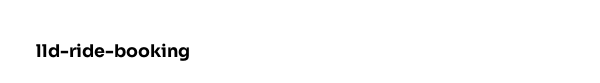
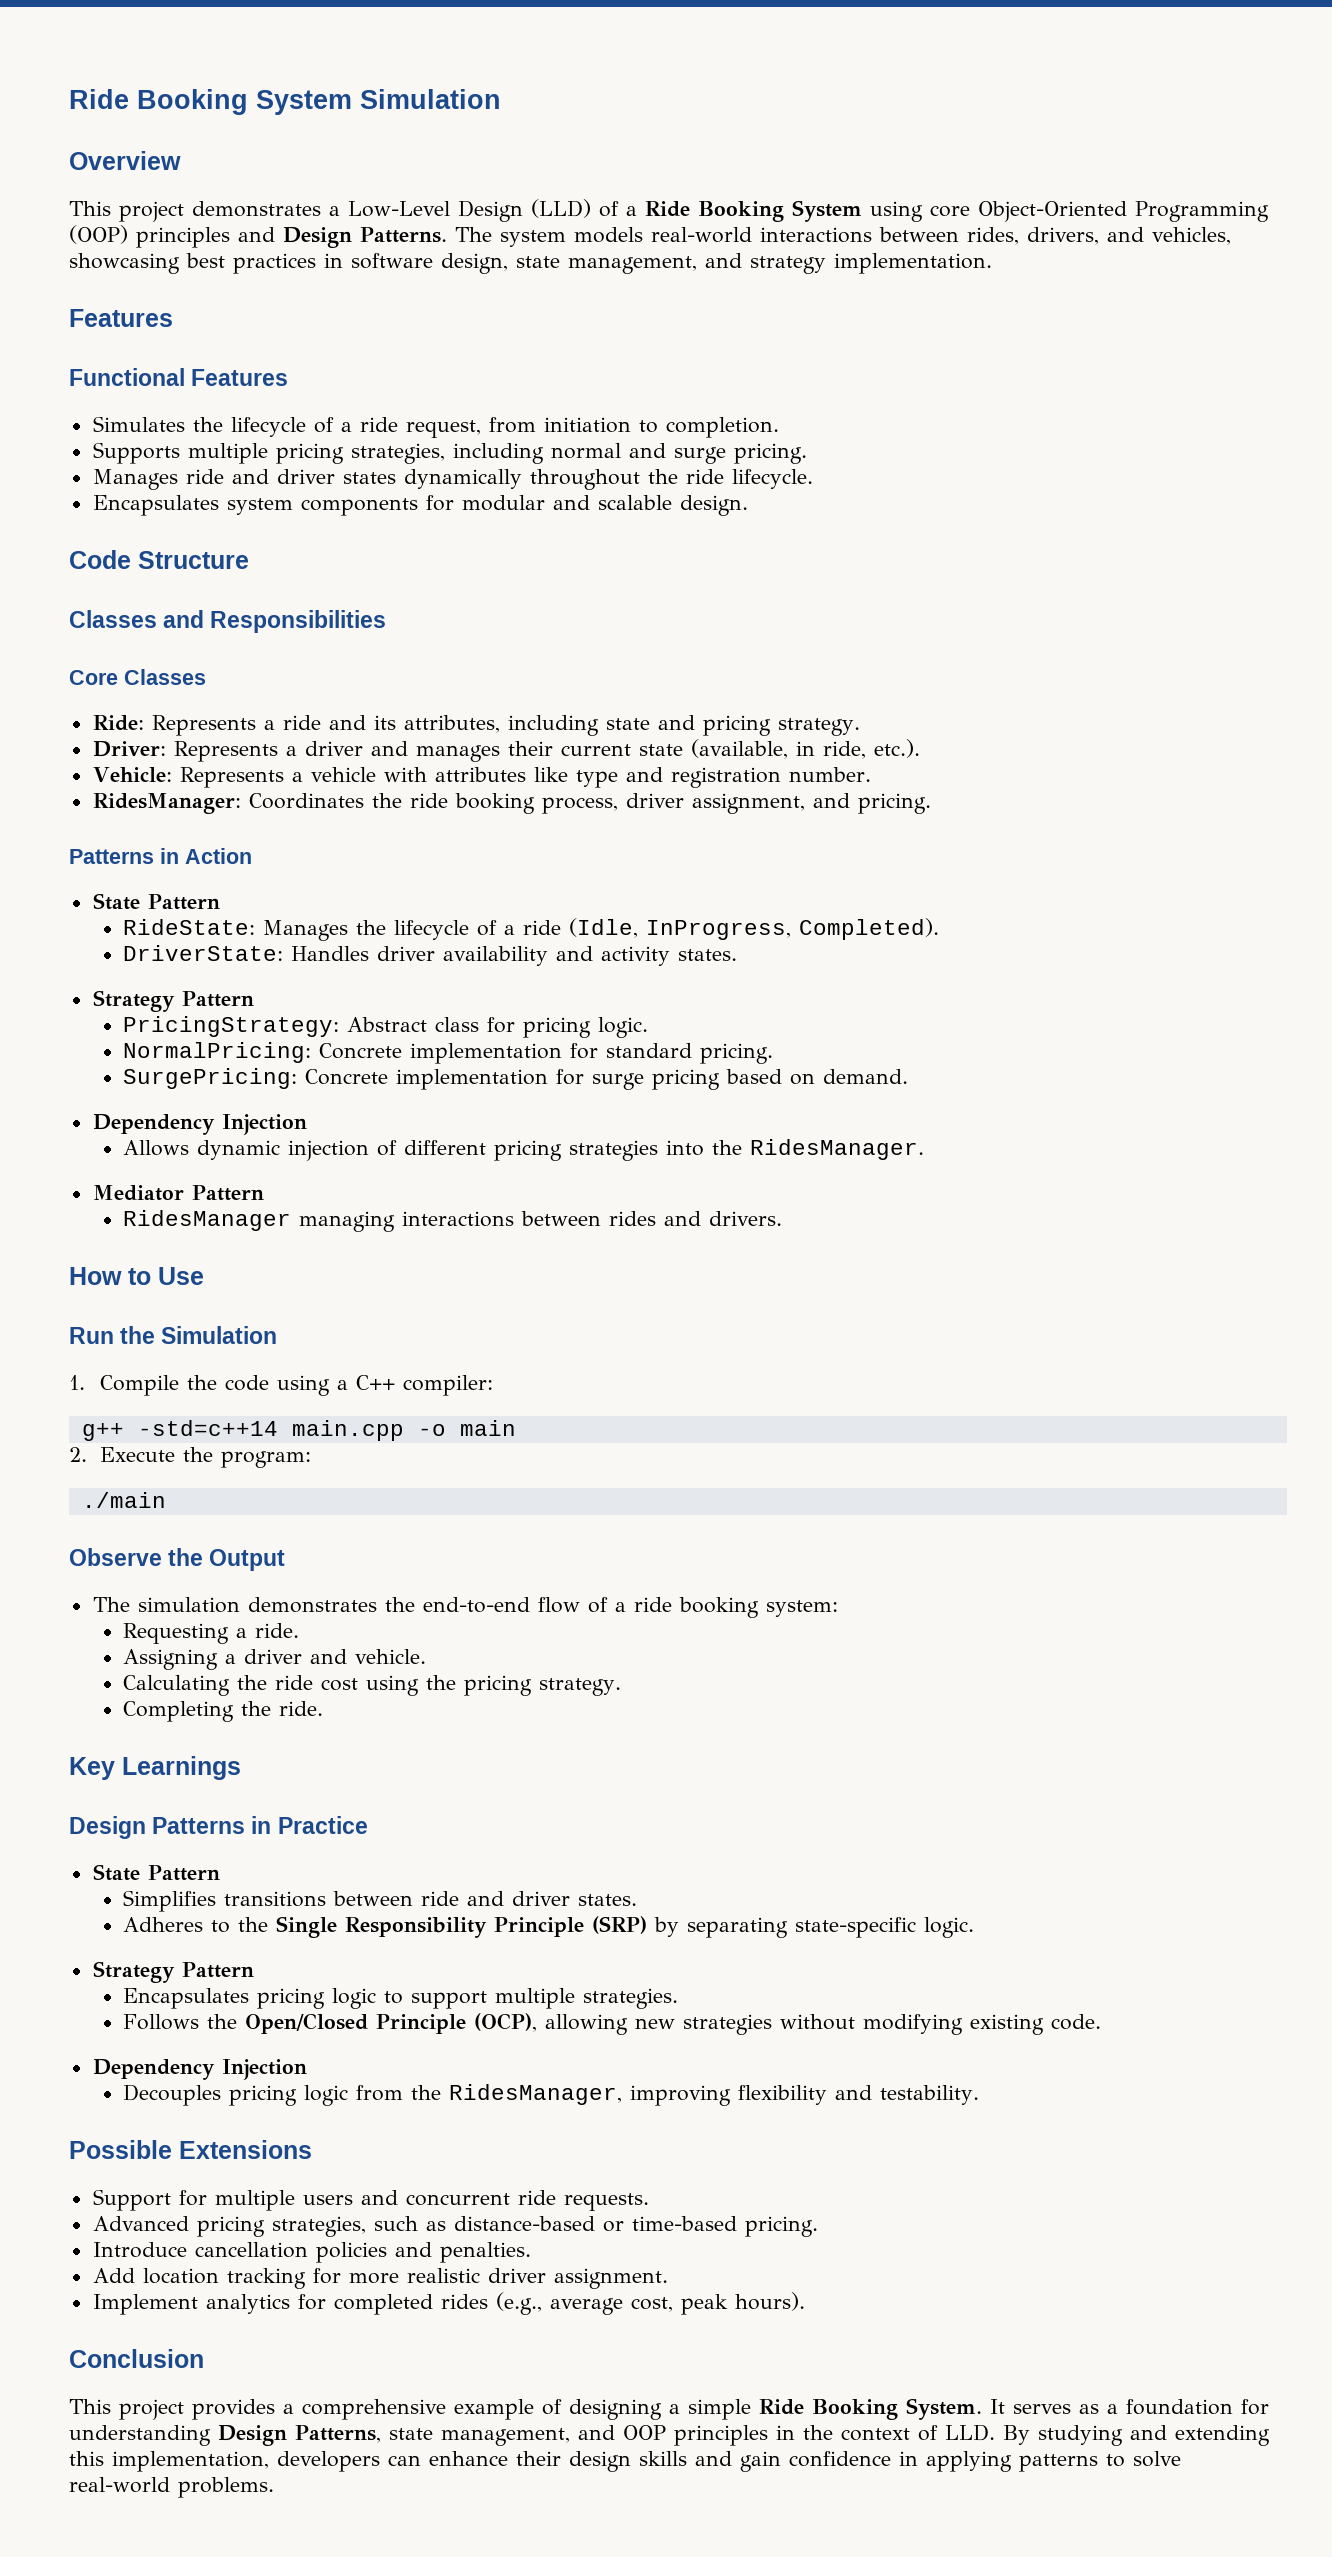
- lld-ride-booking
+ Ride Booking System Simulation
+ Overview
+ This project demonstrates a Low-Level Design (LLD) of a Ride Booking System using core Object-Oriented Programming (OOP) principles and Design Patterns. The system models real-world interactions between rides, drivers, and vehicles, showcasing best practices in software design, state management, and strategy implementation.
+ Features
+ Functional Features
+ Simulates the lifecycle of a ride request, from initiation to completion.
+ Supports multiple pricing strategies, including normal and surge pricing.
+ Manages ride and driver states dynamically throughout the ride lifecycle.
+ Encapsulates system components for modular and scalable design.
+ Code Structure
+ Classes and Responsibilities
+ Core Classes
+ Ride: Represents a ride and its attributes, including state and pricing strategy.
+ Driver: Represents a driver and manages their current state (available, in ride, etc.).
+ Vehicle: Represents a vehicle with attributes like type and registration number.
+ RidesManager: Coordinates the ride booking process, driver assignment, and pricing.
+ Patterns in Action
+ State Pattern
+ RideState: Manages the lifecycle of a ride (Idle, InProgress, Completed).
+ DriverState: Handles driver availability and activity states.
+ Strategy Pattern
+ PricingStrategy: Abstract class for pricing logic.
+ NormalPricing: Concrete implementation for standard pricing.
+ SurgePricing: Concrete implementation for surge pricing based on demand.
+ Dependency Injection
+ Allows dynamic injection of different pricing strategies into the RidesManager.
+ Mediator Pattern
+ RidesManager managing interactions between rides and drivers.
+ How to Use
+ Run the Simulation
+ 1. Compile the code using a C++ compiler:
+ g++ -std=c++14 main.cpp -o main
+ 2. Execute the program:
+ ./main
+ Observe the Output
+ The simulation demonstrates the end-to-end flow of a ride booking system:
+ Requesting a ride.
+ Assigning a driver and vehicle.
+ Calculating the ride cost using the pricing strategy.
+ Completing the ride.
+ Key Learnings
+ Design Patterns in Practice
+ State Pattern
+ Simplifies transitions between ride and driver states.
+ Adheres to the Single Responsibility Principle (SRP) by separating state-specific logic.
+ Strategy Pattern
+ Encapsulates pricing logic to support multiple strategies.
+ Follows the Open/Closed Principle (OCP), allowing new strategies without modifying existing code.
+ Dependency Injection
+ Decouples pricing logic from the RidesManager, improving flexibility and testability.
+ Possible Extensions
+ Support for multiple users and concurrent ride requests.
+ Advanced pricing strategies, such as distance-based or time-based pricing.
+ Introduce cancellation policies and penalties.
+ Add location tracking for more realistic driver assignment.
+ Implement analytics for completed rides (e.g., average cost, peak hours).
+ Conclusion
+ This project provides a comprehensive example of designing a simple Ride Booking System. It serves as a foundation for understanding Design Patterns, state management, and OOP principles in the context of LLD. By studying and extending this implementation, developers can enhance their design skills and gain confidence in applying patterns to solve real-world problems.

